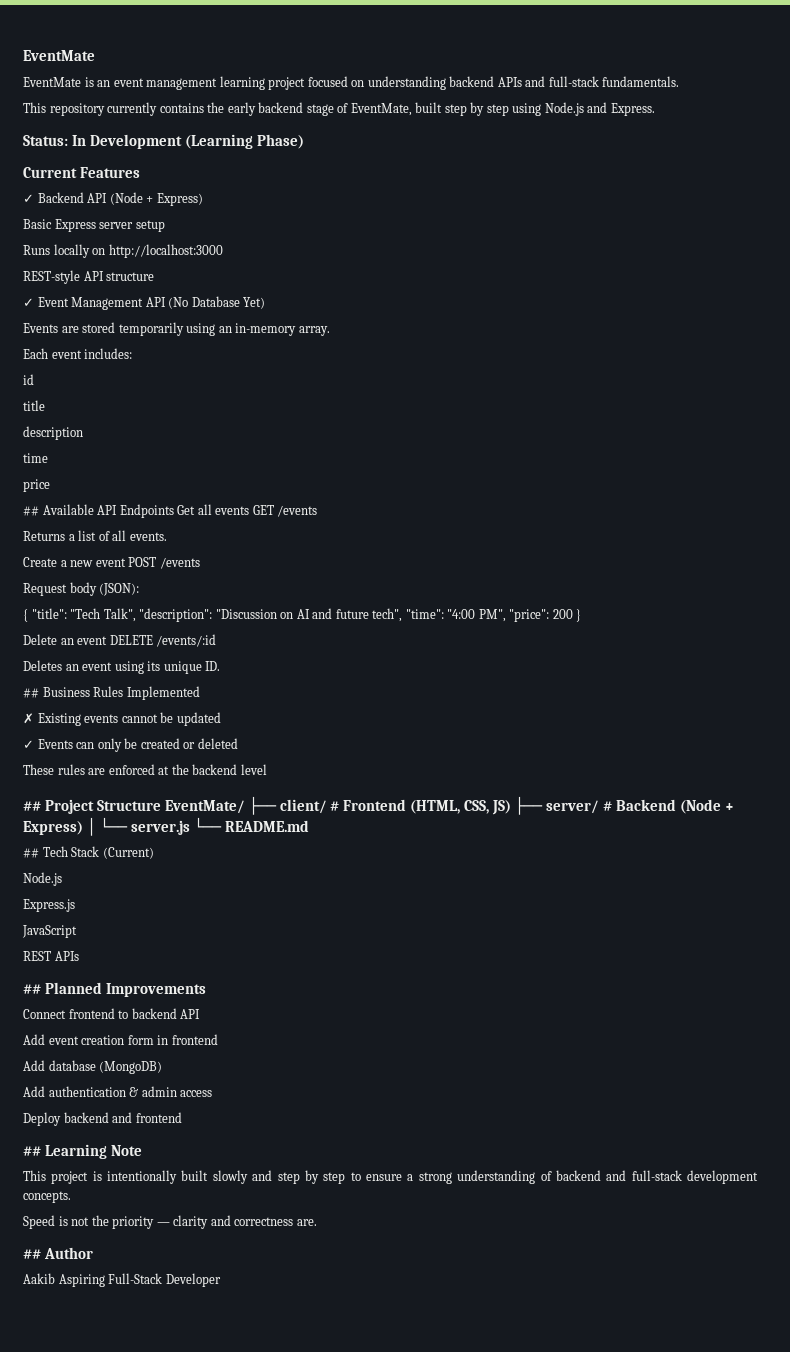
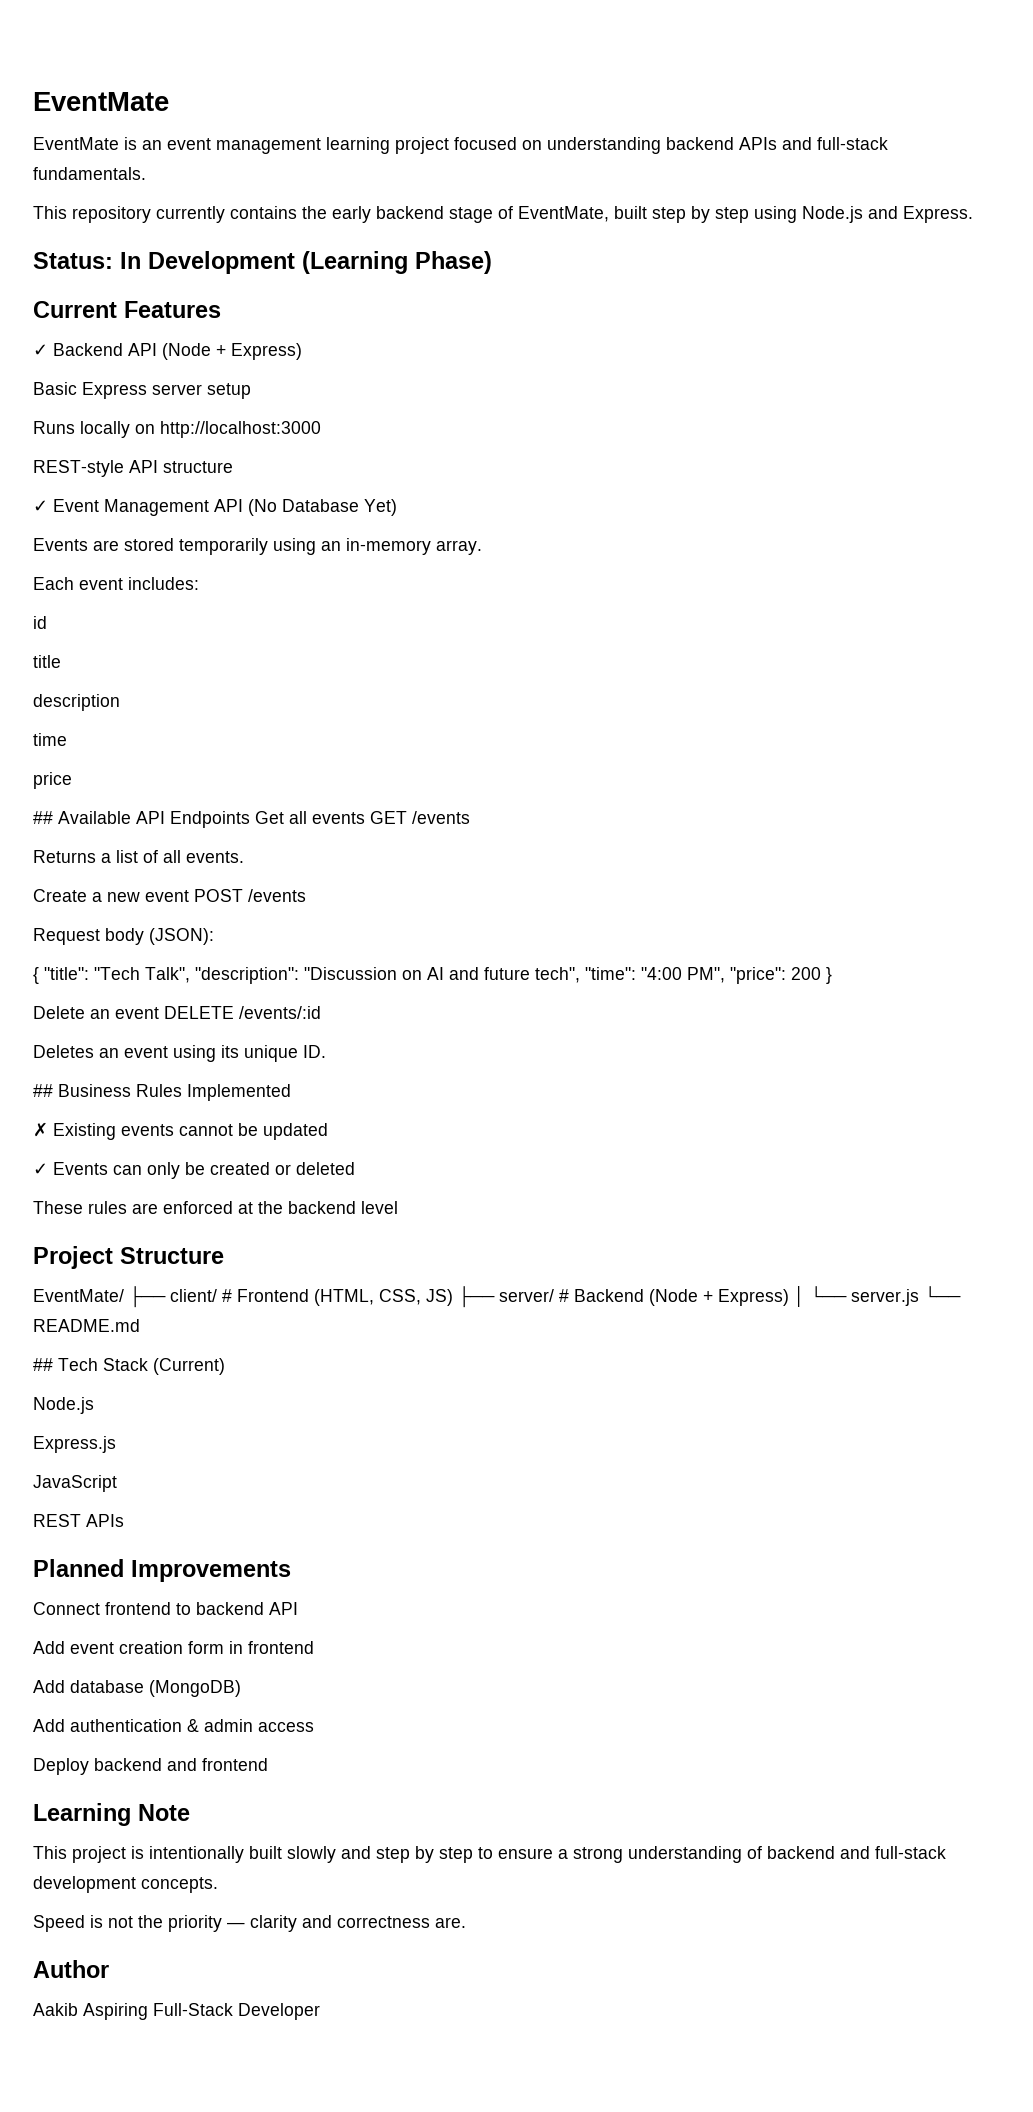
- ## Project Structure EventMate/ ├── client/ # Frontend (HTML, CSS, JS) ├── server/ # Backend (Node + Express) │ └── server.js └── README.md
+ Project Structure
+ EventMate/ ├── client/ # Frontend (HTML, CSS, JS) ├── server/ # Backend (Node + Express) │ └── server.js └── README.md
- ## Planned Improvements
+ Planned Improvements
- ## Learning Note
+ Learning Note
- ## Author
+ Author

